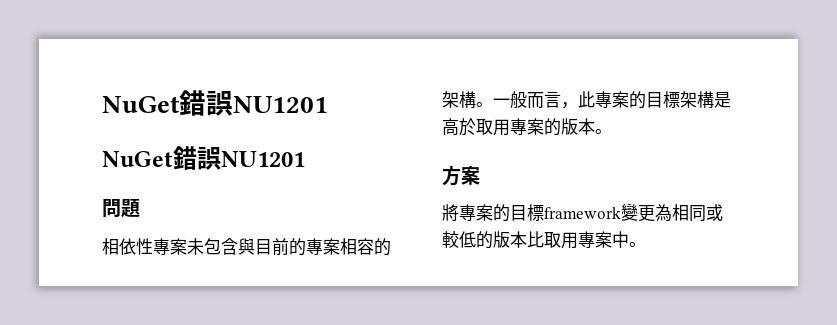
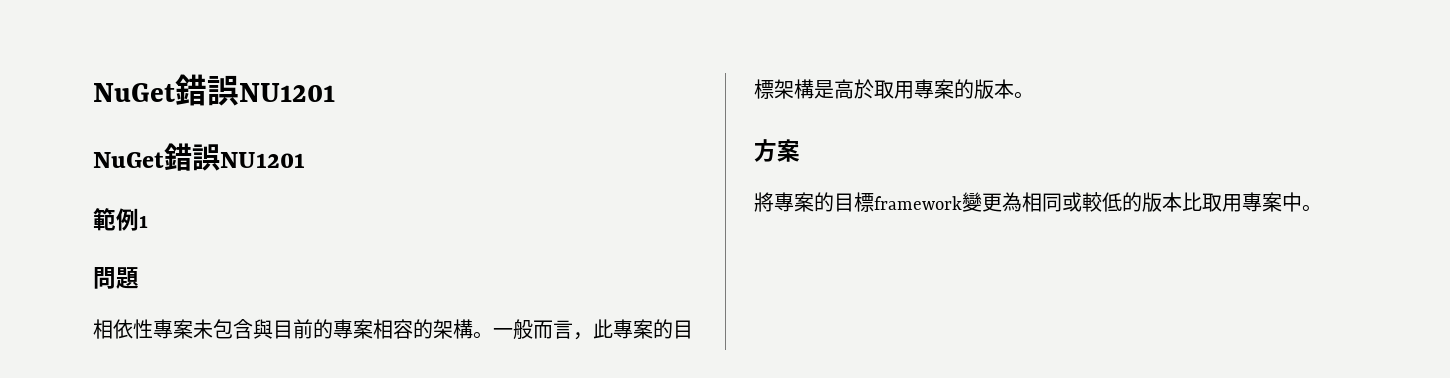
+ 範例1

